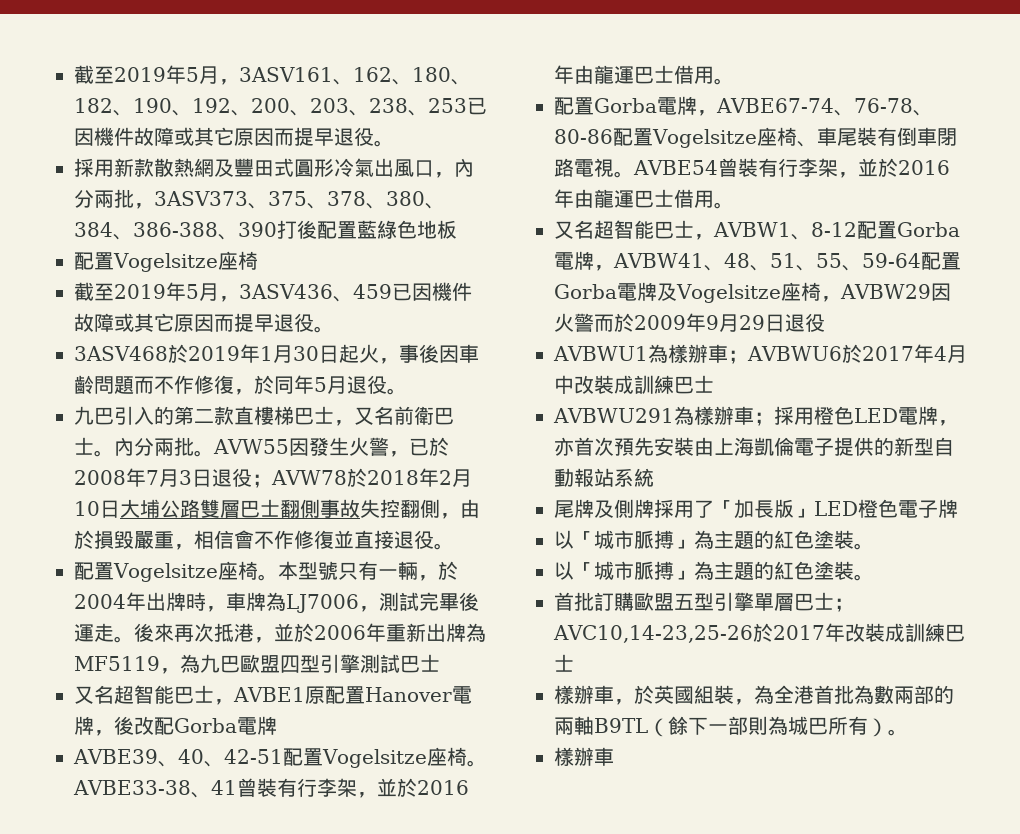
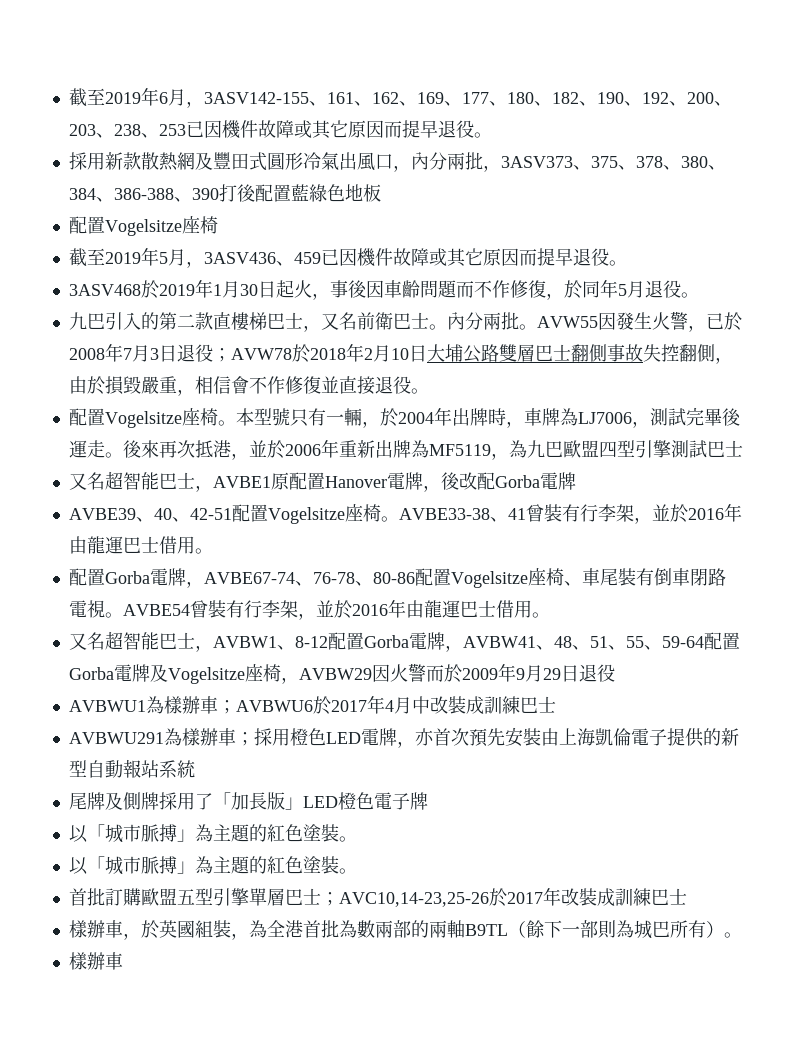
- 截至2019年5月，3ASV161、162、180、182、190、192、200、203、238、253已因機件故障或其它原因而提早退役。
+ 截至2019年6月，3ASV142-155、161、162、169、177、180、182、190、192、200、203、238、253已因機件故障或其它原因而提早退役。

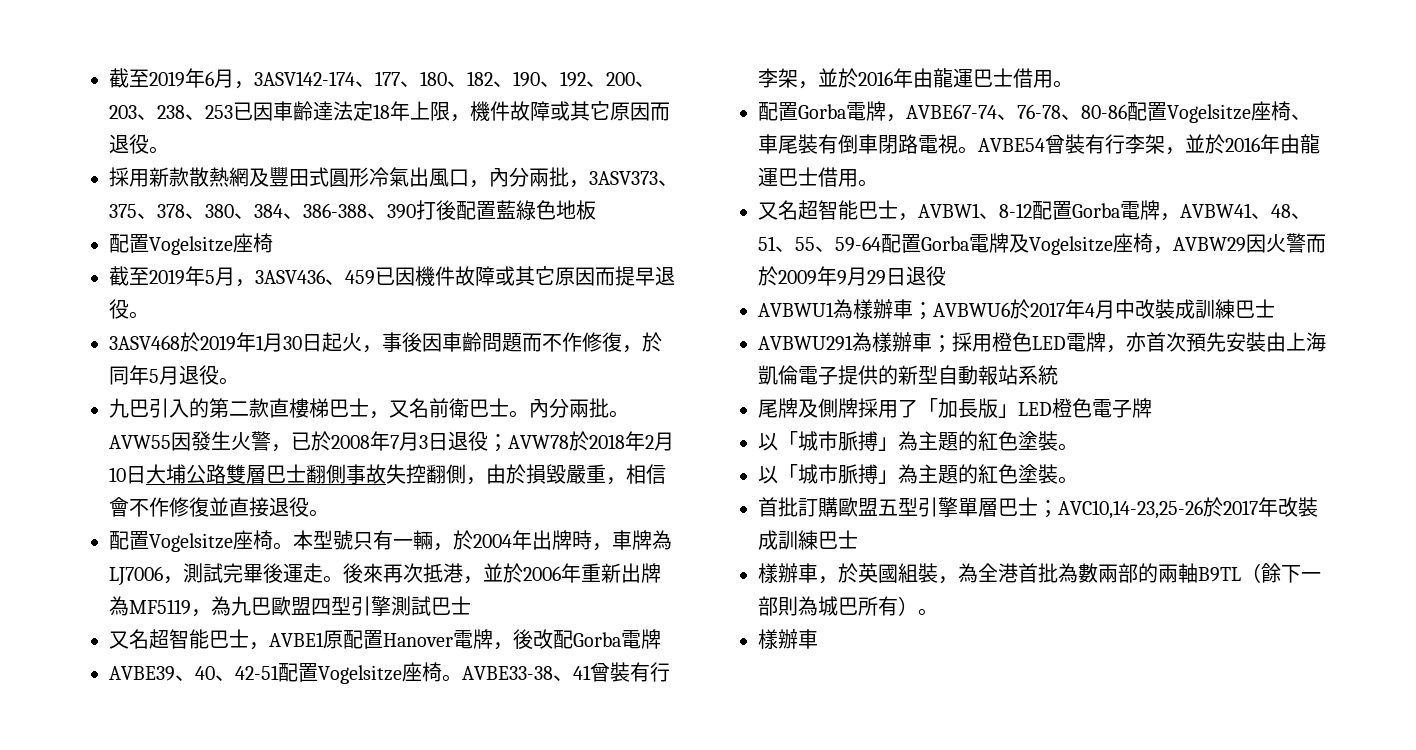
- 截至2019年6月，3ASV142-155、161、162、169、177、180、182、190、192、200、203、238、253已因機件故障或其它原因而提早退役。
+ 截至2019年6月，3ASV142-174、177、180、182、190、192、200、203、238、253已因車齡達法定18年上限，機件故障或其它原因而退役。

